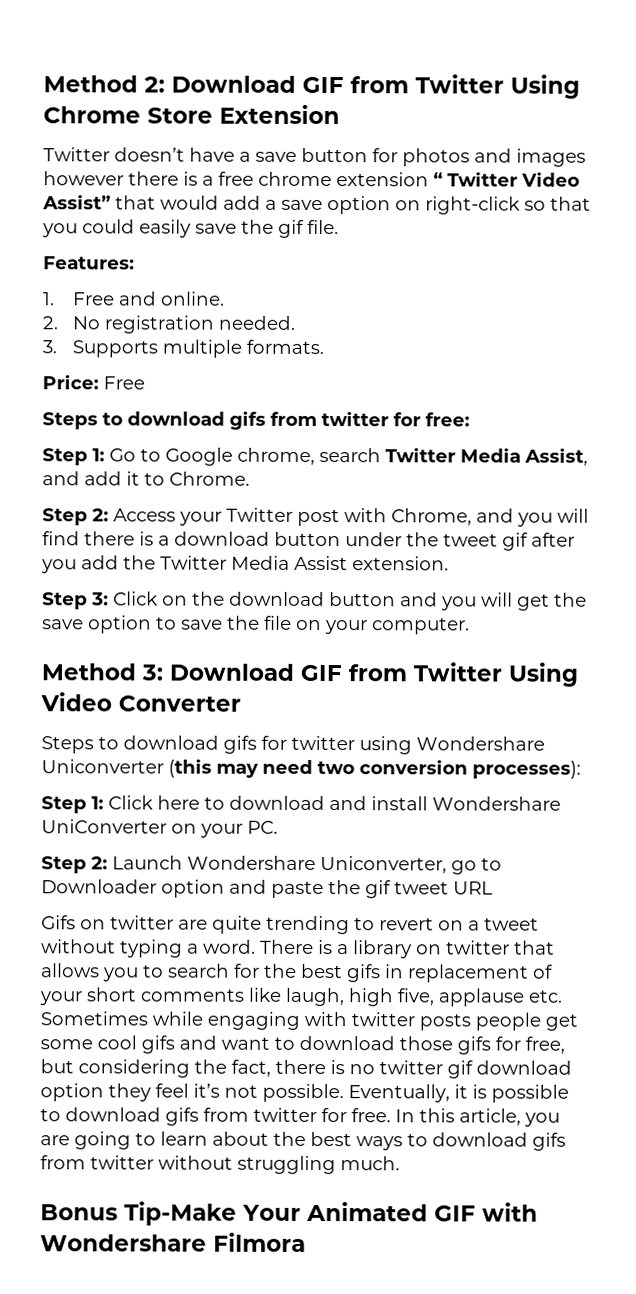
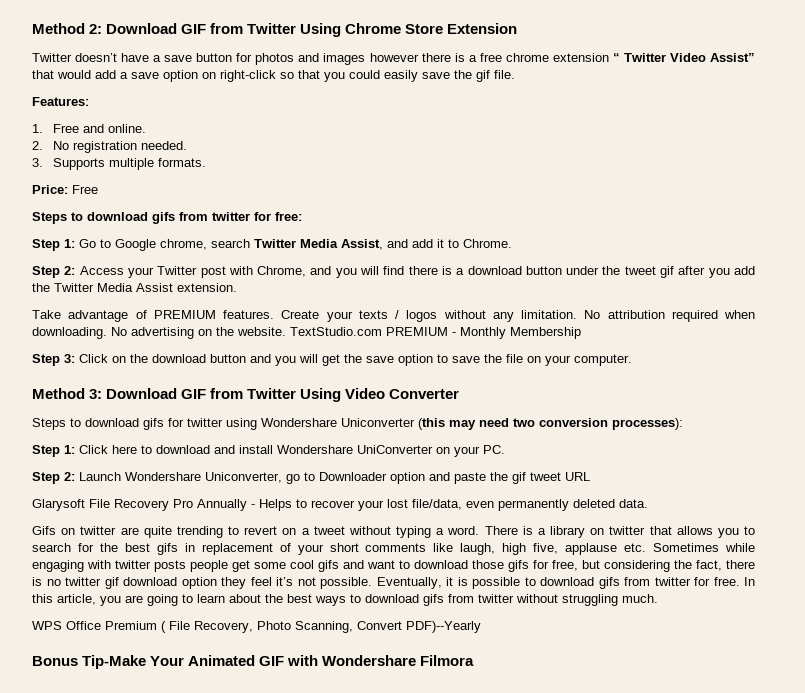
+ Take advantage of PREMIUM features. Create your texts / logos without any limitation. No attribution required when downloading. No advertising on the website. TextStudio.com PREMIUM - Monthly Membership
+ Glarysoft File Recovery Pro Annually - Helps to recover your lost file/data, even permanently deleted data.
+ WPS Office Premium ( File Recovery, Photo Scanning, Convert PDF)--Yearly

